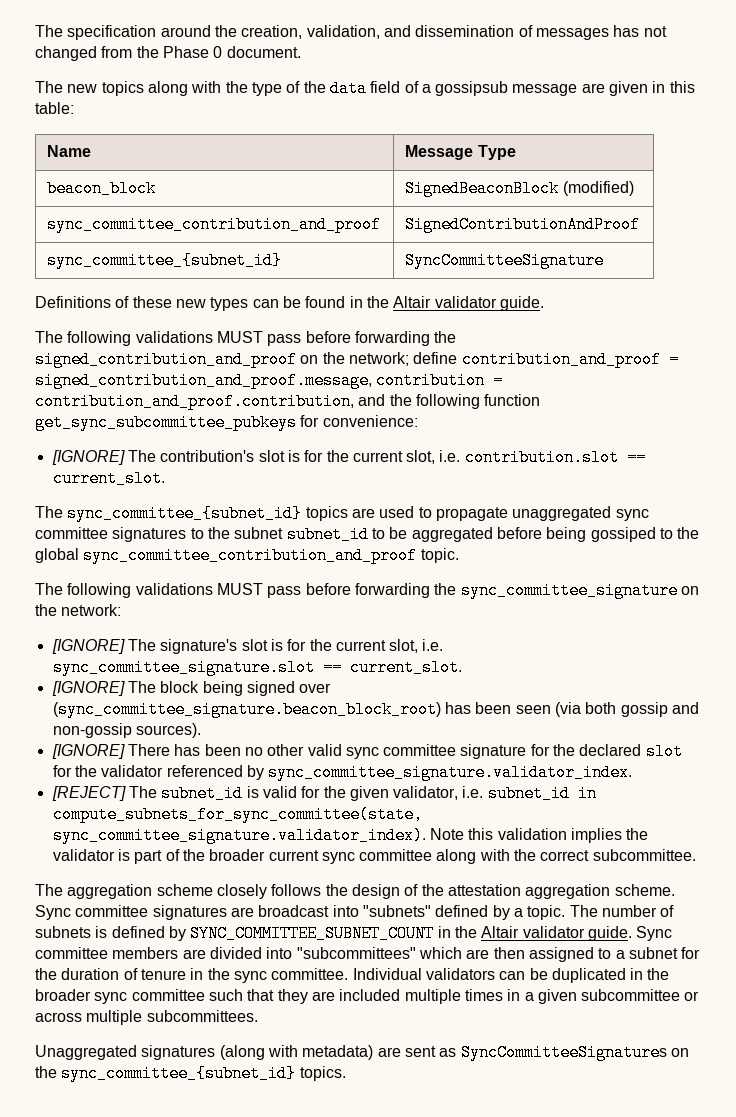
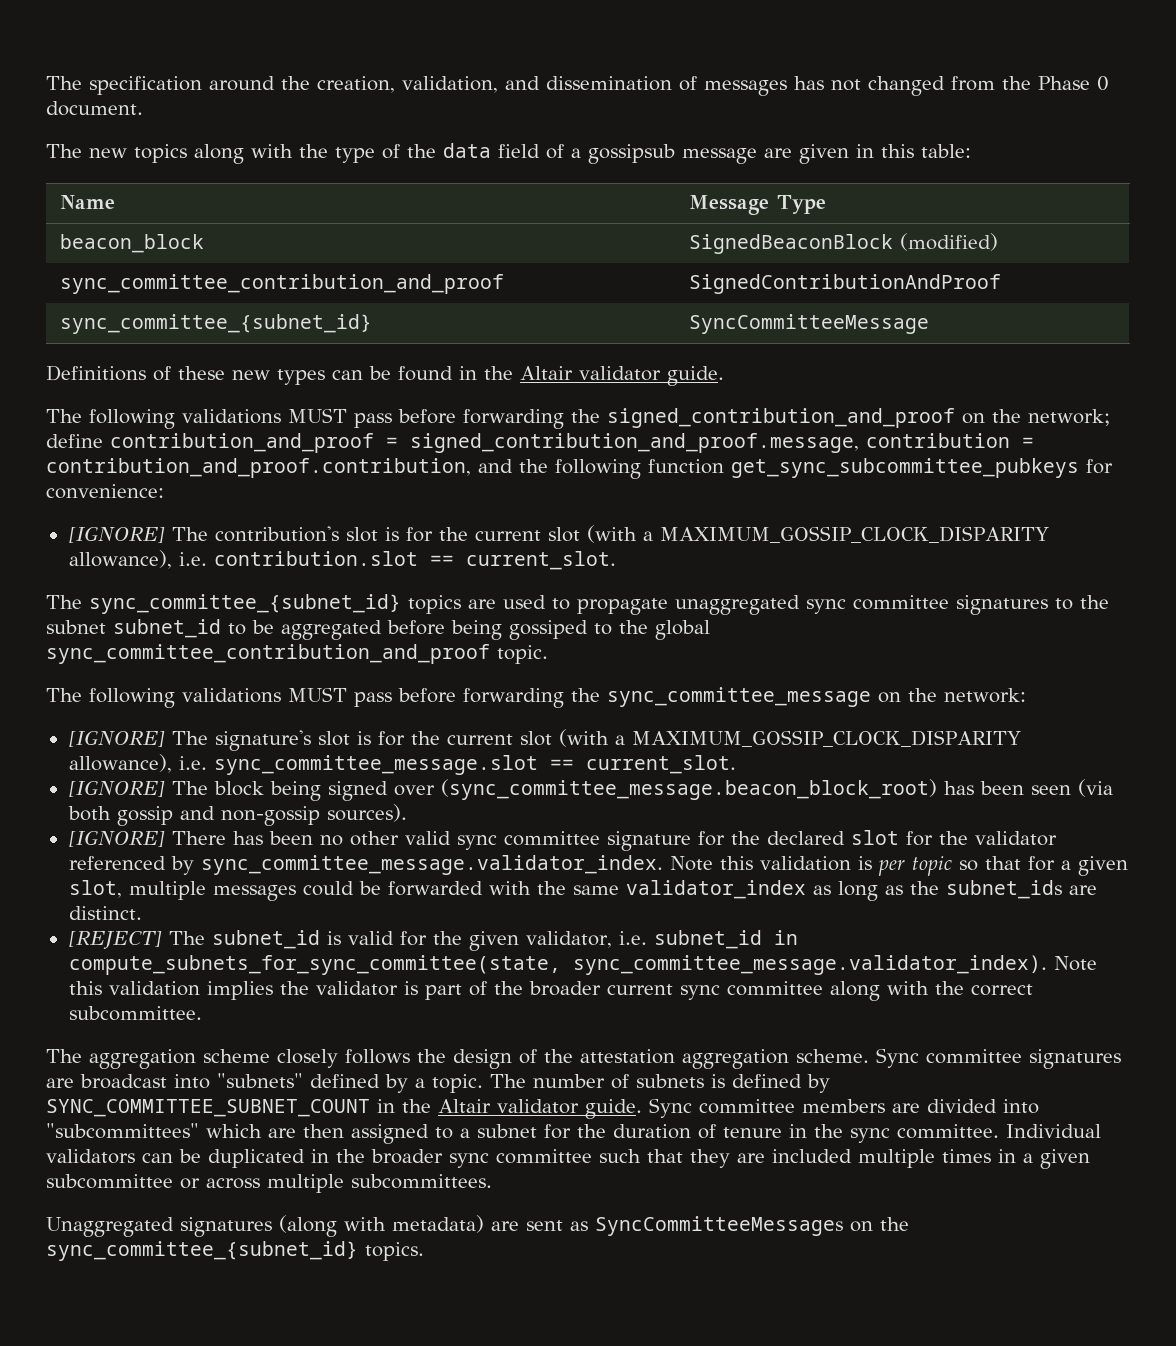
- sync_committee_{subnet_id} | SyncCommitteeSignature
+ sync_committee_{subnet_id} | SyncCommitteeMessage
- [IGNORE] The contribution's slot is for the current slot, i.e. contribution.slot == current_slot.
+ [IGNORE] The contribution's slot is for the current slot (with a MAXIMUM_GOSSIP_CLOCK_DISPARITY allowance), i.e. contribution.slot == current_slot.
- The following validations MUST pass before forwarding the sync_committee_signature on the network:
+ The following validations MUST pass before forwarding the sync_committee_message on the network:
- [IGNORE] The signature's slot is for the current slot, i.e. sync_committee_signature.slot == current_slot.
+ [IGNORE] The signature's slot is for the current slot (with a MAXIMUM_GOSSIP_CLOCK_DISPARITY allowance), i.e. sync_committee_message.slot == current_slot.
- [IGNORE] The block being signed over (sync_committee_signature.beacon_block_root) has been seen (via both gossip and non-gossip sources).
+ [IGNORE] The block being signed over (sync_committee_message.beacon_block_root) has been seen (via both gossip and non-gossip sources).
- [IGNORE] There has been no other valid sync committee signature for the declared slot for the validator referenced by sync_committee_signature.validator_index.
+ [IGNORE] There has been no other valid sync committee signature for the declared slot for the validator referenced by sync_committee_message.validator_index. Note this validation is per topic so that for a given slot, multiple messages could be forwarded with the same validator_index as long as the subnet_ids are distinct.
- [REJECT] The subnet_id is valid for the given validator, i.e. subnet_id in compute_subnets_for_sync_committee(state, sync_committee_signature.validator_index). Note this validation implies the validator is part of the broader current sync committee along with the correct subcommittee.
+ [REJECT] The subnet_id is valid for the given validator, i.e. subnet_id in compute_subnets_for_sync_committee(state, sync_committee_message.validator_index). Note this validation implies the validator is part of the broader current sync committee along with the correct subcommittee.
- Unaggregated signatures (along with metadata) are sent as SyncCommitteeSignatures on the sync_committee_{subnet_id} topics.
+ Unaggregated signatures (along with metadata) are sent as SyncCommitteeMessages on the sync_committee_{subnet_id} topics.

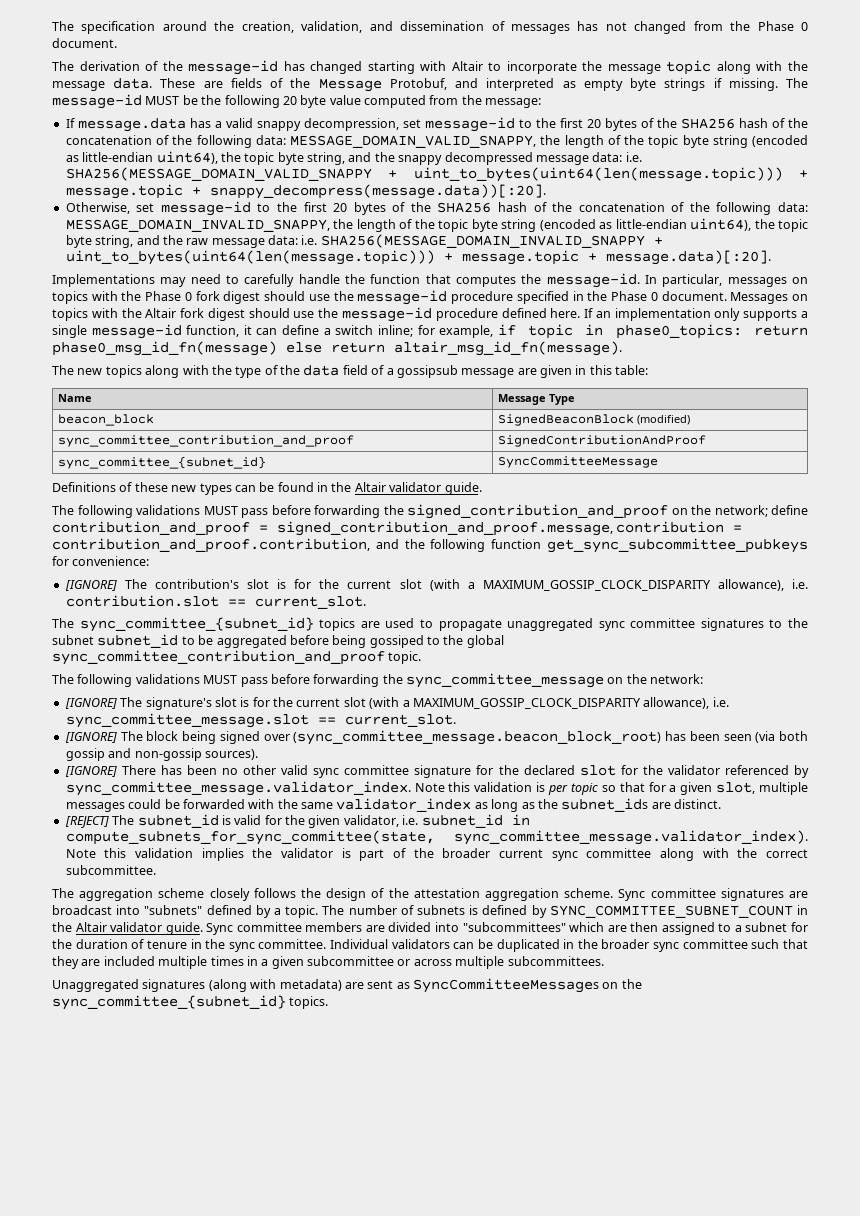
+ The derivation of the message-id has changed starting with Altair to incorporate the message topic along with the message data. These are fields of the Message Protobuf, and interpreted as empty byte strings if missing. The message-id MUST be the following 20 byte value computed from the message:
+ If message.data has a valid snappy decompression, set message-id to the first 20 bytes of the SHA256 hash of the concatenation of the following data: MESSAGE_DOMAIN_VALID_SNAPPY, the length of the topic byte string (encoded as little-endian uint64), the topic byte string, and the snappy decompressed message data: i.e. SHA256(MESSAGE_DOMAIN_VALID_SNAPPY + uint_to_bytes(uint64(len(message.topic))) + message.topic + snappy_decompress(message.data))[:20].
+ Otherwise, set message-id to the first 20 bytes of the SHA256 hash of the concatenation of the following data: MESSAGE_DOMAIN_INVALID_SNAPPY, the length of the topic byte string (encoded as little-endian uint64), the topic byte string, and the raw message data: i.e. SHA256(MESSAGE_DOMAIN_INVALID_SNAPPY + uint_to_bytes(uint64(len(message.topic))) + message.topic + message.data)[:20].
+ Implementations may need to carefully handle the function that computes the message-id. In particular, messages on topics with the Phase 0 fork digest should use the message-id procedure specified in the Phase 0 document. Messages on topics with the Altair fork digest should use the message-id procedure defined here. If an implementation only supports a single message-id function, it can define a switch inline; for example, if topic in phase0_topics: return phase0_msg_id_fn(message) else return altair_msg_id_fn(message).

